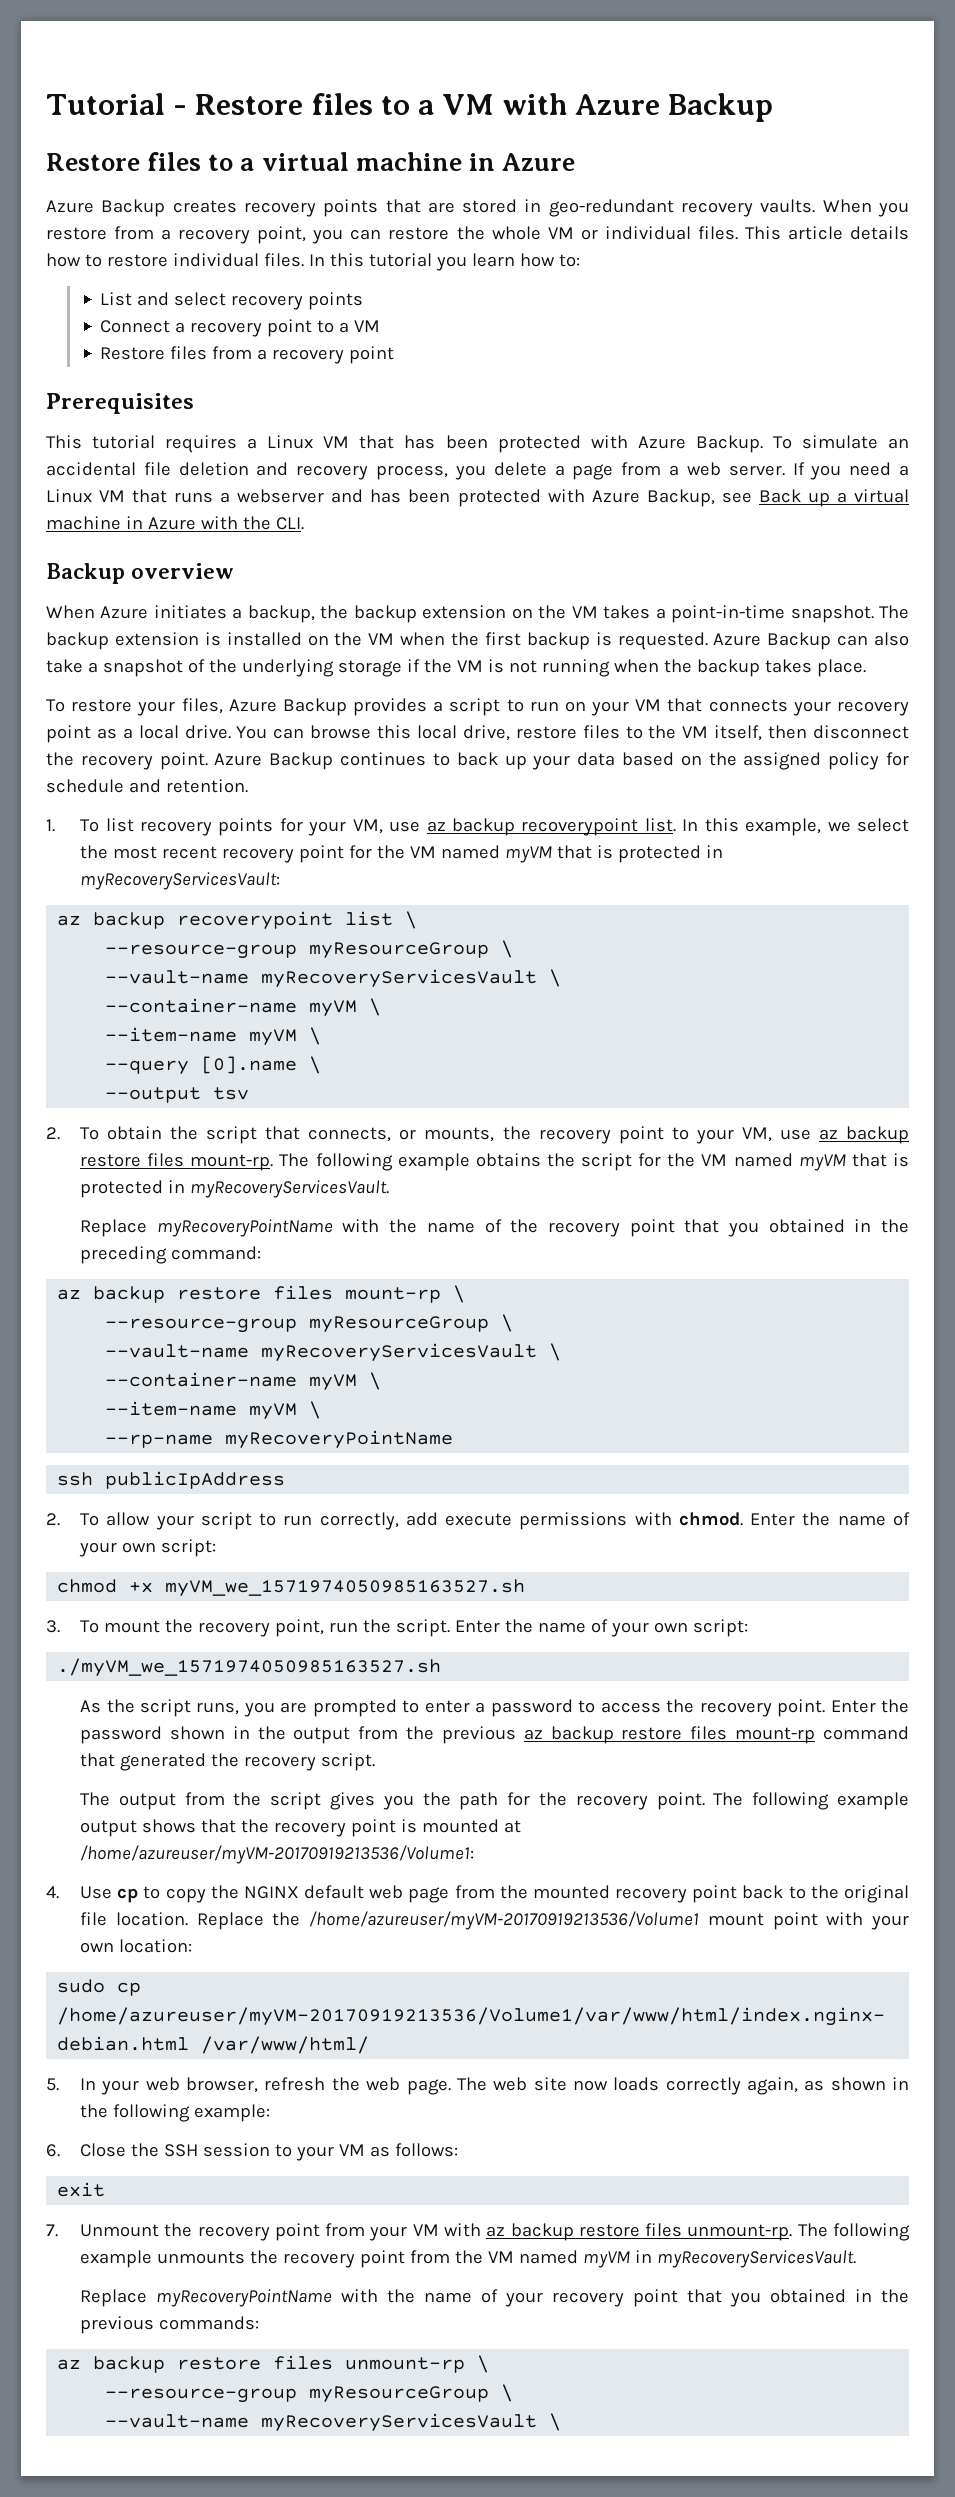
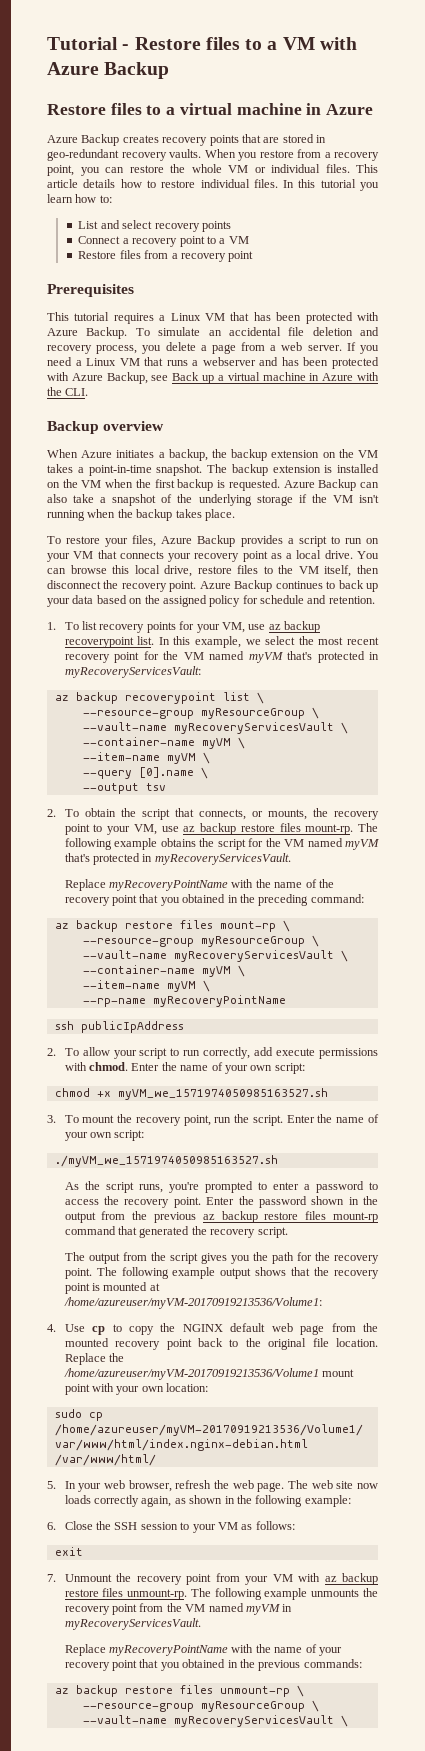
- Azure Backup can also take a snapshot of the underlying storage if the VM is not running when the backup takes place.
+ Azure Backup can also take a snapshot of the underlying storage if the VM isn't running when the backup takes place.
- In this example, we select the most recent recovery point for the VM named myVM that is protected in myRecoveryServicesVault:
+ In this example, we select the most recent recovery point for the VM named myVM that's protected in myRecoveryServicesVault:
- The following example obtains the script for the VM named myVM that is protected in myRecoveryServicesVault.
+ The following example obtains the script for the VM named myVM that's protected in myRecoveryServicesVault.
- As the script runs, you are prompted to enter a password to access the recovery point.
+ As the script runs, you're prompted to enter a password to access the recovery point.

